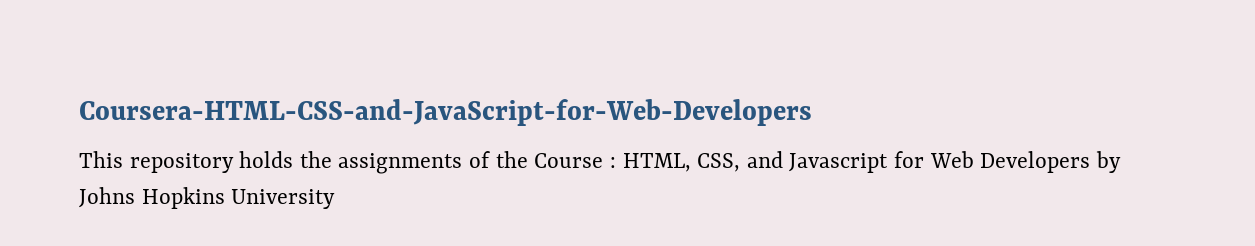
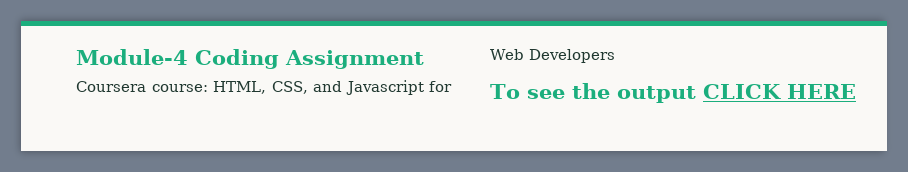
- Coursera-HTML-CSS-and-JavaScript-for-Web-Developers
- This repository holds the assignments of the Course : HTML, CSS, and Javascript for Web Developers by Johns Hopkins University
+ Module-4 Coding Assignment
+ Coursera course: HTML, CSS, and Javascript for Web Developers
+ To see the output CLICK HERE

